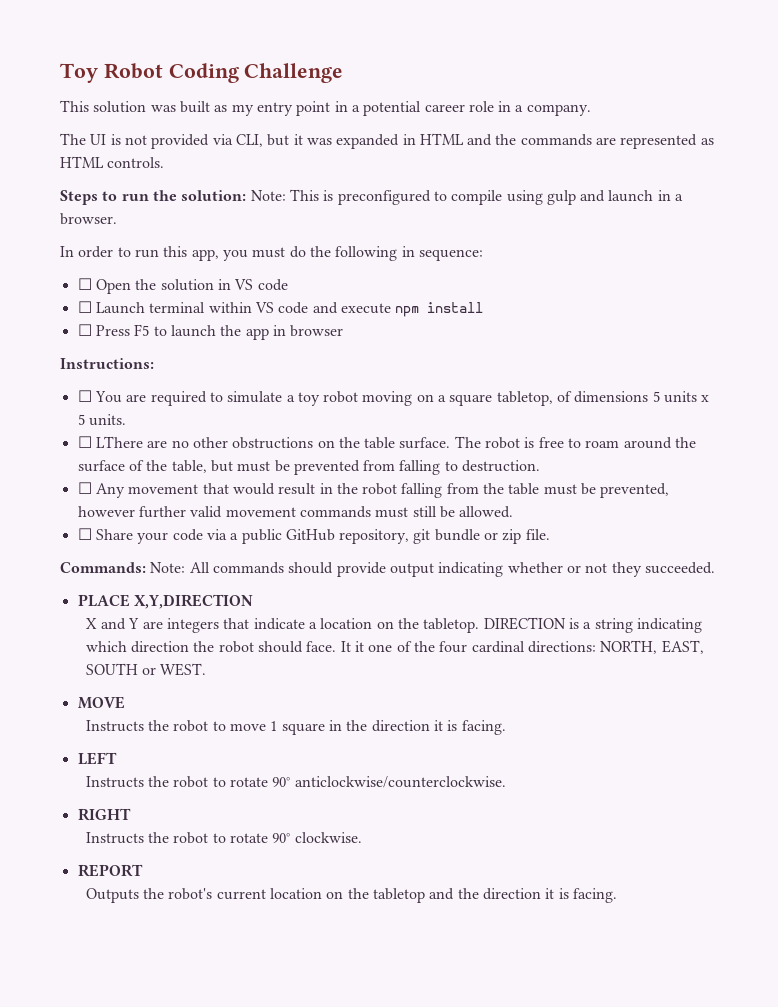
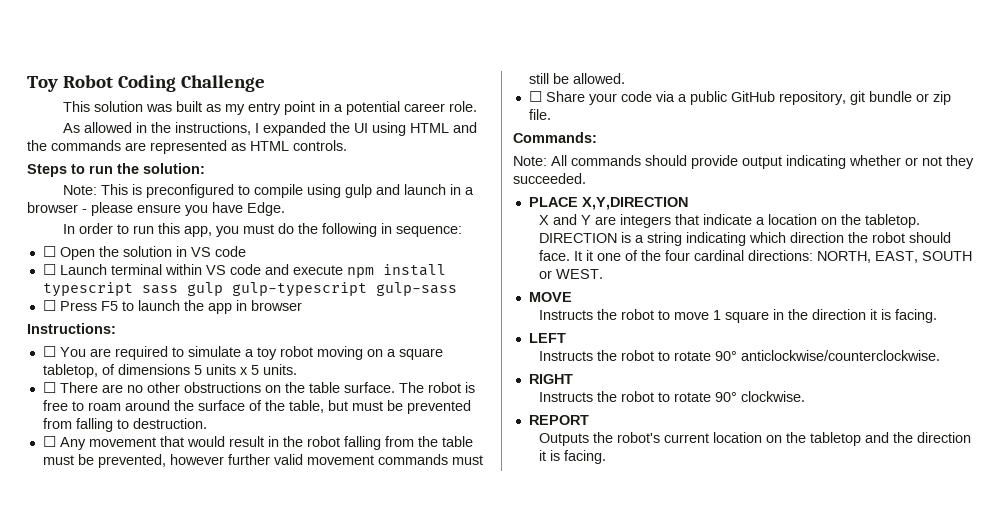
- This solution was built as my entry point in a potential career role in a company.
- The UI is not provided via CLI, but it was expanded in HTML and the commands are represented as HTML controls.
+ This solution was built as my entry point in a potential career role.
+ As allowed in the instructions, I expanded the UI using HTML and the commands are represented as HTML controls.
- Steps to run the solution: Note: This is preconfigured to compile using gulp and launch in a browser.
+ Steps to run the solution:
+ Note: This is preconfigured to compile using gulp and launch in a browser - please ensure you have Edge.
- ☐ Launch terminal within VS code and execute npm install
+ ☐ Launch terminal within VS code and execute npm install typescript sass gulp gulp-typescript gulp-sass
- ☐ LThere are no other obstructions on the table surface.
+ ☐ There are no other obstructions on the table surface.
- Commands: Note: All commands should provide output indicating whether or not they succeeded.
+ Commands:
+ Note: All commands should provide output indicating whether or not they succeeded.

